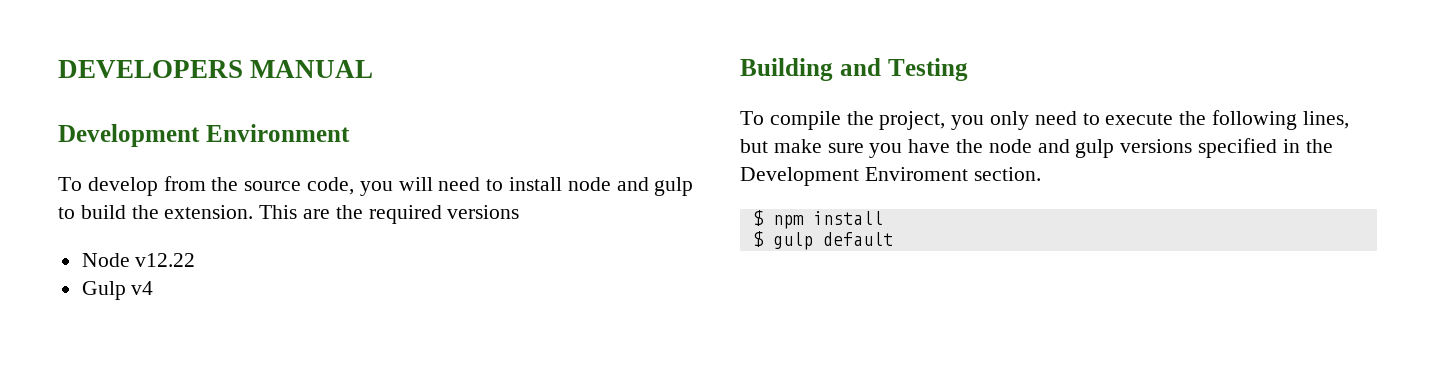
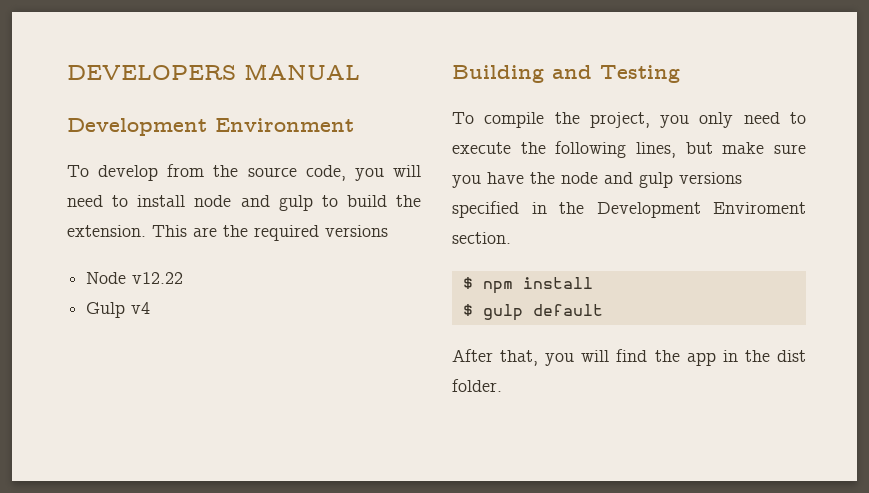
+ After that, you will find the app in the dist folder.

